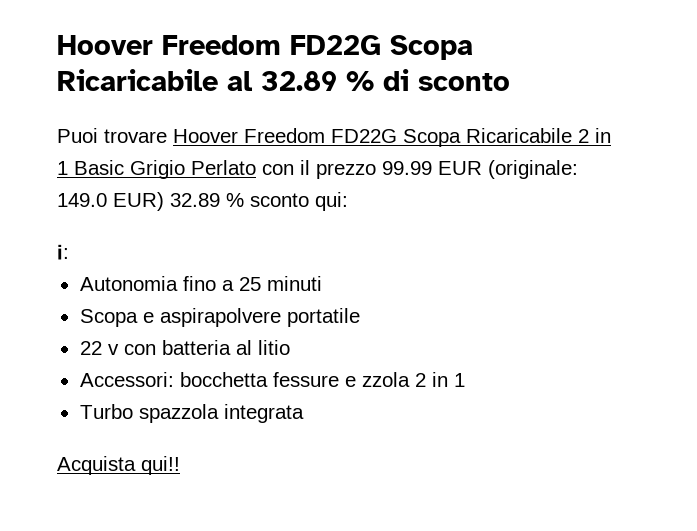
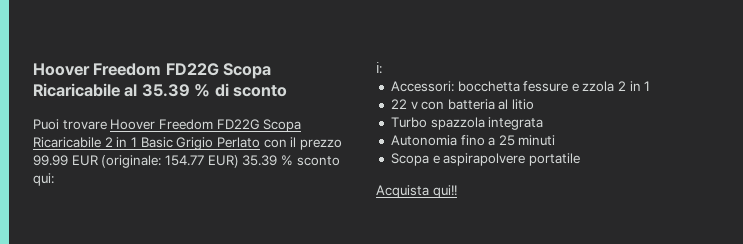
- Hoover Freedom FD22G Scopa Ricaricabile al 32.89 % di sconto
+ Hoover Freedom FD22G Scopa Ricaricabile al 35.39 % di sconto
- Puoi trovare Hoover Freedom FD22G Scopa Ricaricabile 2 in 1 Basic Grigio Perlato con il prezzo 99.99 EUR (originale: 149.0 EUR) 32.89 % sconto qui:
+ Puoi trovare Hoover Freedom FD22G Scopa Ricaricabile 2 in 1 Basic Grigio Perlato con il prezzo 99.99 EUR (originale: 154.77 EUR) 35.39 % sconto qui:
+ Accessori: bocchetta fessure e zzola 2 in 1
+ 22 v con batteria al litio
+ Turbo spazzola integrata
- 22 v con batteria al litio
- Accessori: bocchetta fessure e zzola 2 in 1
- Turbo spazzola integrata

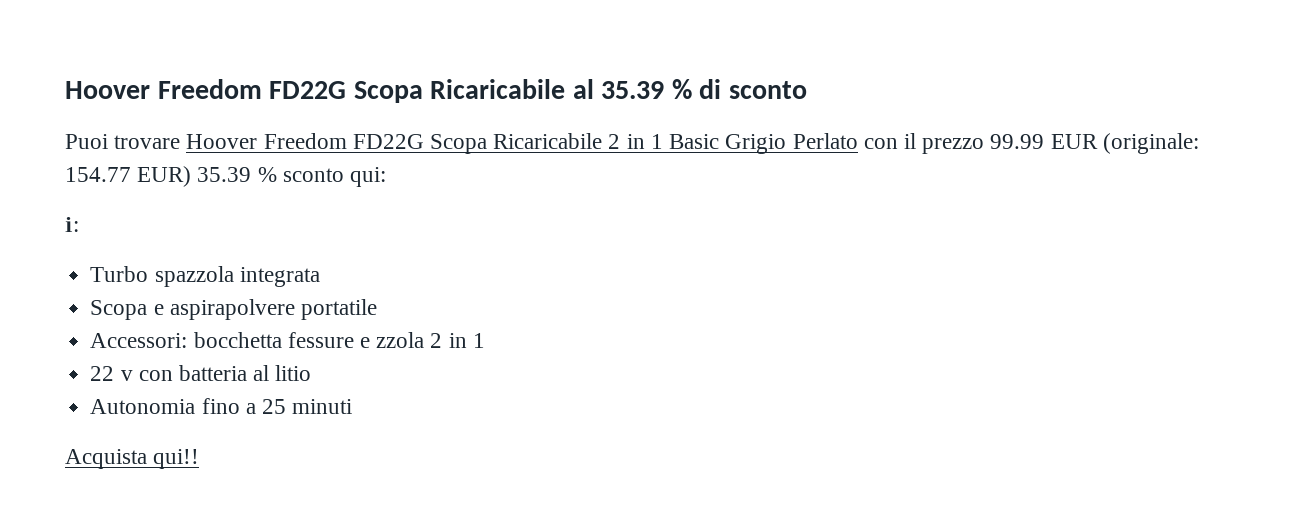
+ Turbo spazzola integrata
+ Scopa e aspirapolvere portatile
- Turbo spazzola integrata
- Scopa e aspirapolvere portatile

